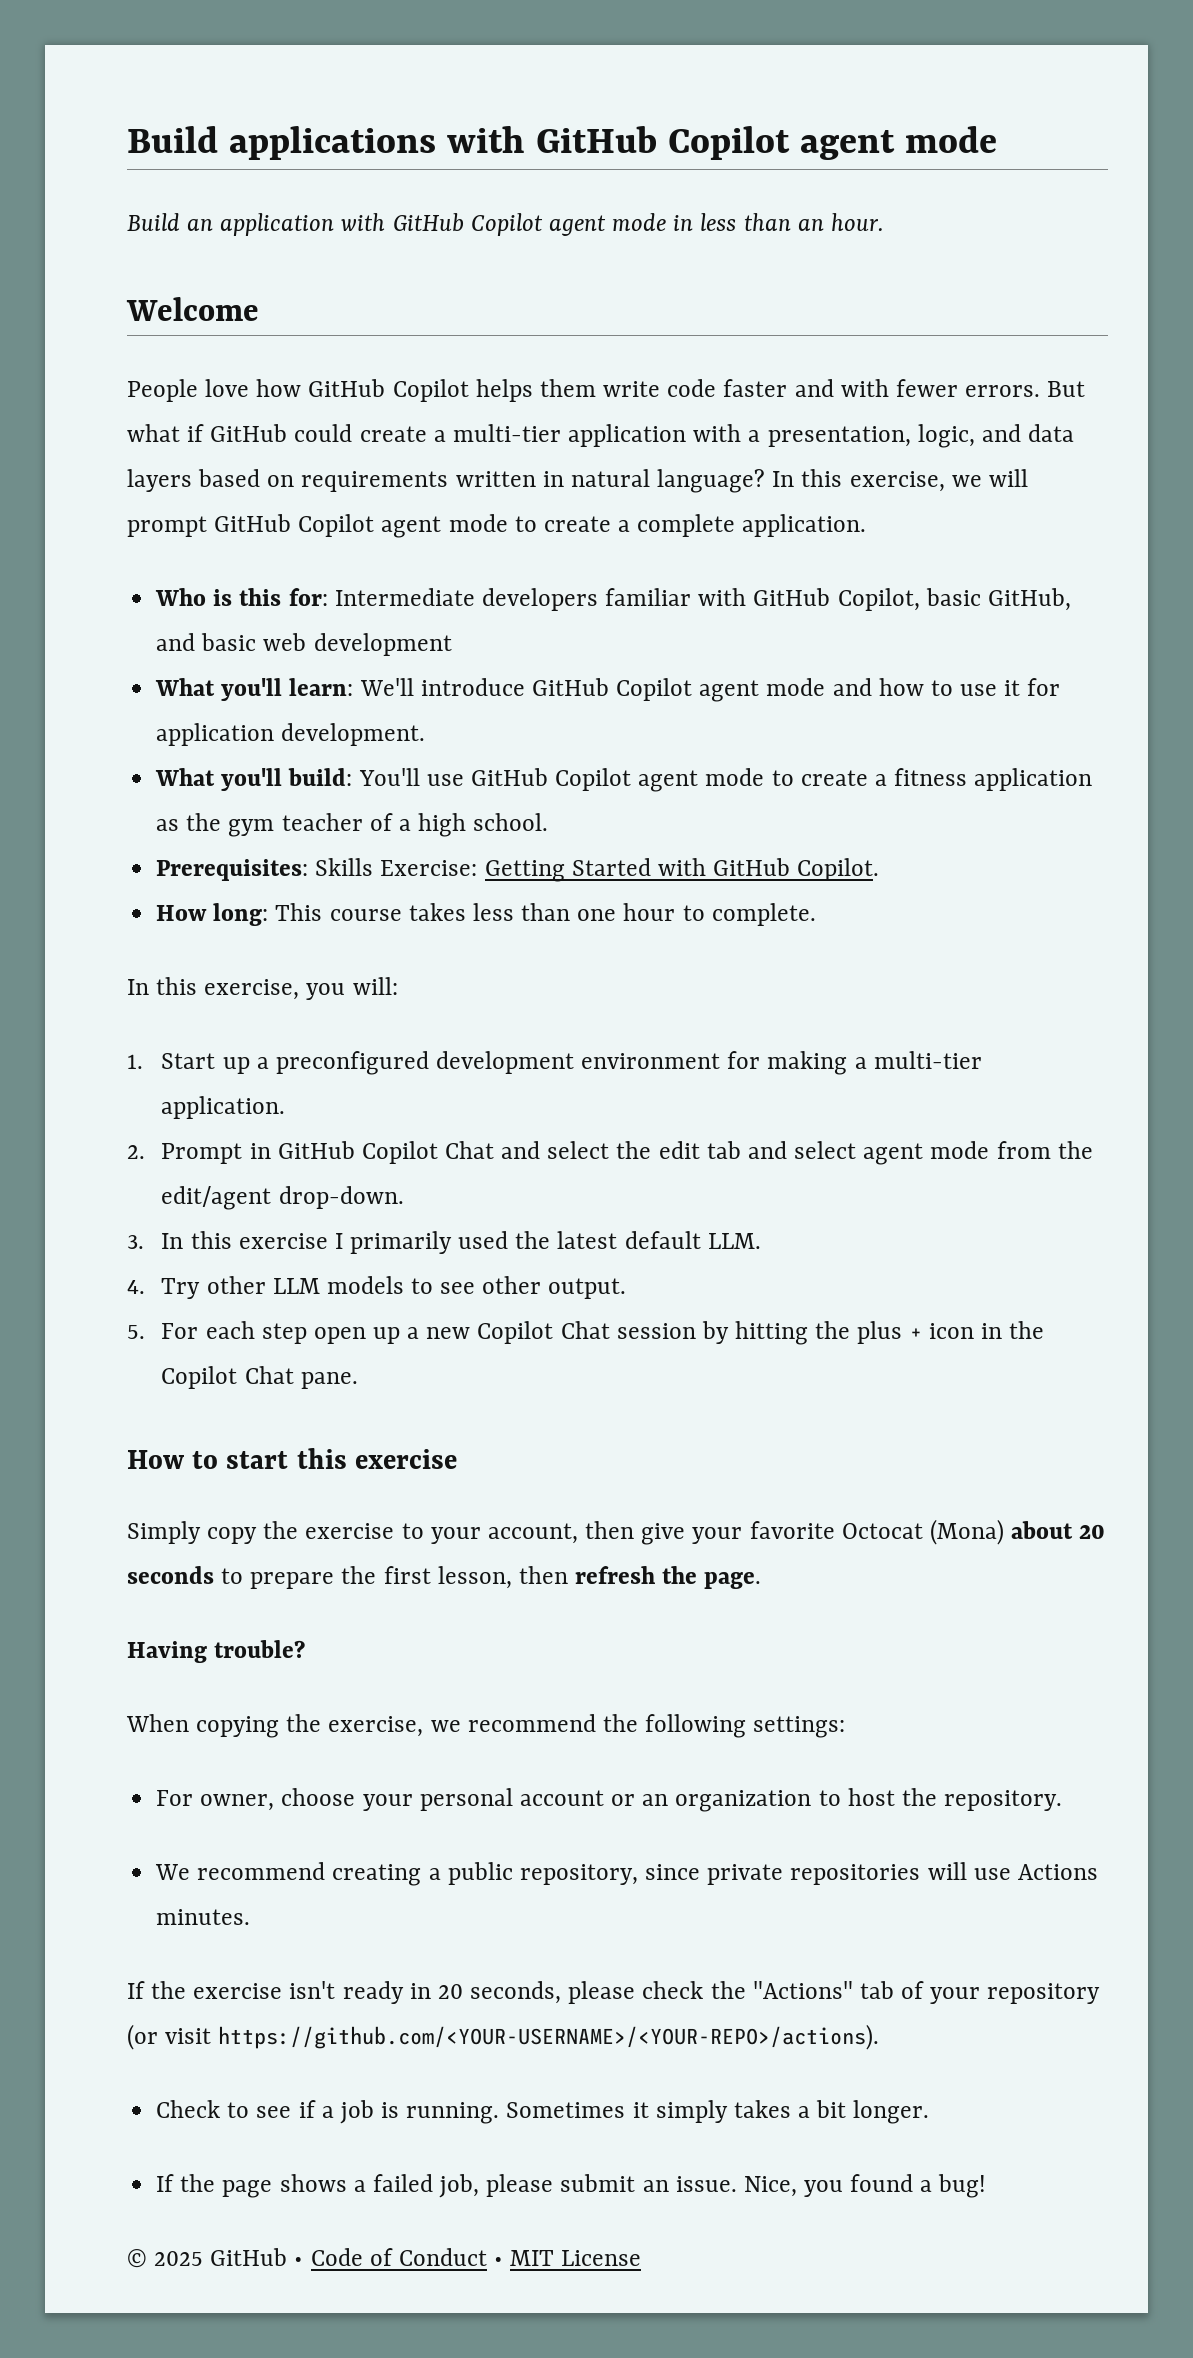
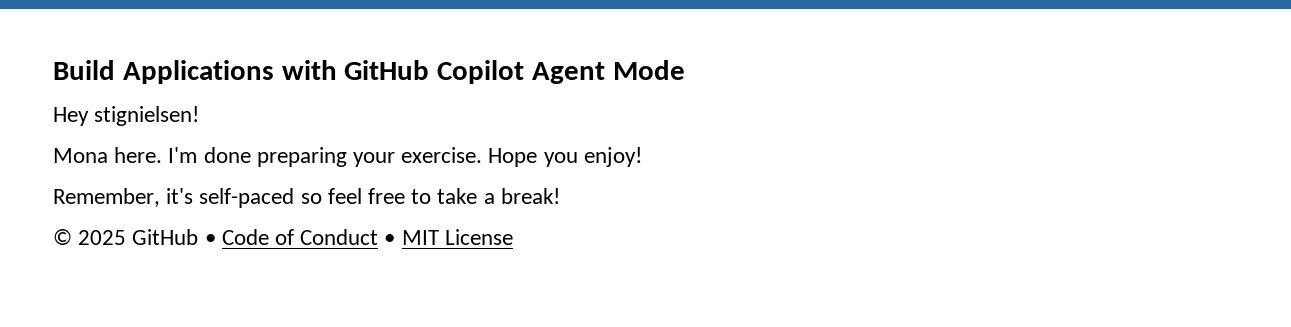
- Build applications with GitHub Copilot agent mode
- Build an application with GitHub Copilot agent mode in less than an hour.
- Welcome
- People love how GitHub Copilot helps them write code faster and with fewer errors. But what if GitHub could create a multi-tier application with a presentation, logic, and data layers based on requirements written in natural language? In this exercise, we will prompt GitHub Copilot agent mode to create a complete application.
- Who is this for: Intermediate developers familiar with GitHub Copilot, basic GitHub, and basic web development
- What you'll learn: We'll introduce GitHub Copilot agent mode and how to use it for application development.
- What you'll build: You'll use GitHub Copilot agent mode to create a fitness application as the gym teacher of a high school.
- Prerequisites: Skills Exercise: Getting Started with GitHub Copilot.
- How long: This course takes less than one hour to complete.
- In this exercise, you will:
- 1. Start up a preconfigured development environment for making a multi-tier application.
- 2. Prompt in GitHub Copilot Chat and select the edit tab and select agent mode from the edit/agent drop-down.
- 3. In this exercise I primarily used the latest default LLM.
- 4. Try other LLM models to see other output.
- 5. For each step open up a new Copilot Chat session by hitting the plus + icon in the Copilot Chat pane.
- How to start this exercise
- Simply copy the exercise to your account, then give your favorite Octocat (Mona) about 20 seconds to prepare the first lesson, then refresh the page.
- Having trouble?
- When copying the exercise, we recommend the following settings:
- For owner, choose your personal account or an organization to host the repository.
- We recommend creating a public repository, since private repositories will use Actions minutes.
- If the exercise isn't ready in 20 seconds, please check the "Actions" tab of your repository (or visit https://github.com/<YOUR-USERNAME>/<YOUR-REPO>/actions).
- Check to see if a job is running. Sometimes it simply takes a bit longer.
- If the page shows a failed job, please submit an issue. Nice, you found a bug!
+ Build Applications with GitHub Copilot Agent Mode
+ Hey stignielsen!
+ Mona here. I'm done preparing your exercise. Hope you enjoy!
+ Remember, it's self-paced so feel free to take a break!

